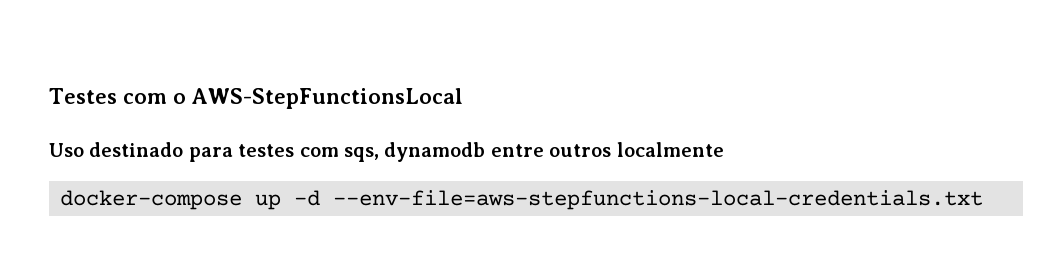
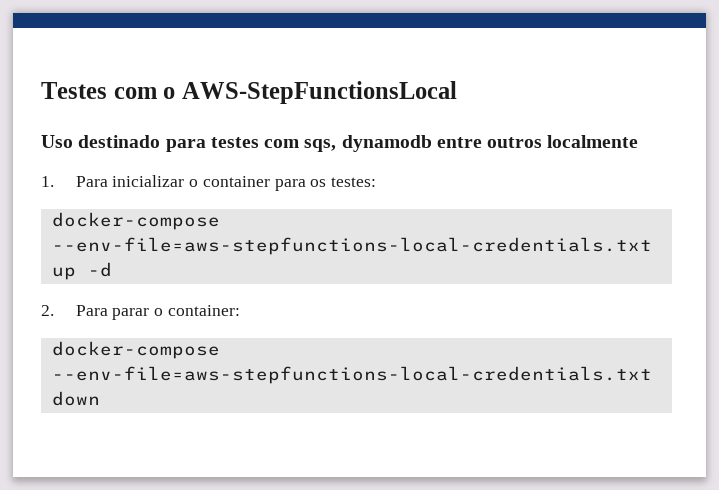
- docker-compose up -d --env-file=aws-stepfunctions-local-credentials.txt
+ 1. Para inicializar o container para os testes:
+ docker-compose --env-file=aws-stepfunctions-local-credentials.txt up -d
+ 2. Para parar o container:
+ docker-compose --env-file=aws-stepfunctions-local-credentials.txt down

